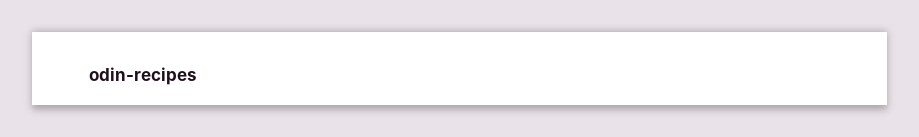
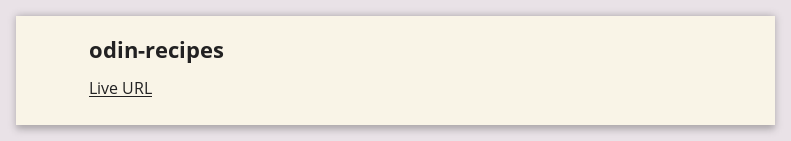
+ Live URL

